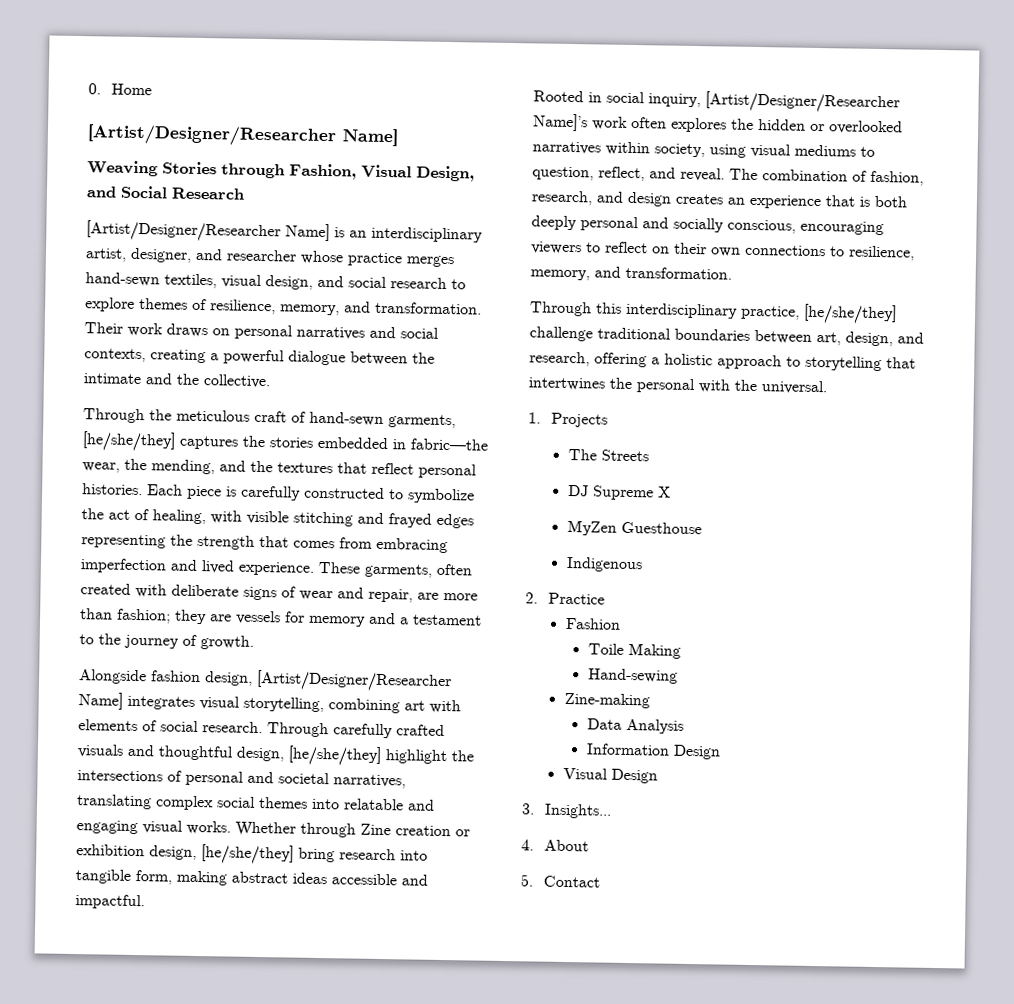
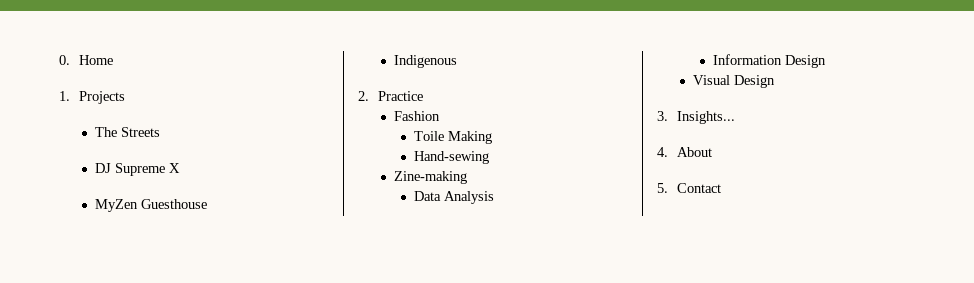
  0. Home
- [Artist/Designer/Researcher Name]
- Weaving Stories through Fashion, Visual Design, and Social Research
- [Artist/Designer/Researcher Name] is an interdisciplinary artist, designer, and researcher whose practice merges hand-sewn textiles, visual design, and social research to explore themes of resilience, memory, and transformation. Their work draws on personal narratives and social contexts, creating a powerful dialogue between the intimate and the collective.
- Through the meticulous craft of hand-sewn garments, [he/she/they] captures the stories embedded in fabric—the wear, the mending, and the textures that reflect personal histories. Each piece is carefully constructed to symbolize the act of healing, with visible stitching and frayed edges representing the strength that comes from embracing imperfection and lived experience. These garments, often created with deliberate signs of wear and repair, are more than fashion; they are vessels for memory and a testament to the journey of growth.
- Alongside fashion design, [Artist/Designer/Researcher Name] integrates visual storytelling, combining art with elements of social research. Through carefully crafted visuals and thoughtful design, [he/she/they] highlight the intersections of personal and societal narratives, translating complex social themes into relatable and engaging visual works. Whether through Zine creation or exhibition design, [he/she/they] bring research into tangible form, making abstract ideas accessible and impactful.
- Rooted in social inquiry, [Artist/Designer/Researcher Name]’s work often explores the hidden or overlooked narratives within society, using visual mediums to question, reflect, and reveal. The combination of fashion, research, and design creates an experience that is both deeply personal and socially conscious, encouraging viewers to reflect on their own connections to resilience, memory, and transformation.
- Through this interdisciplinary practice, [he/she/they] challenge traditional boundaries between art, design, and research, offering a holistic approach to storytelling that intertwines the personal with the universal.

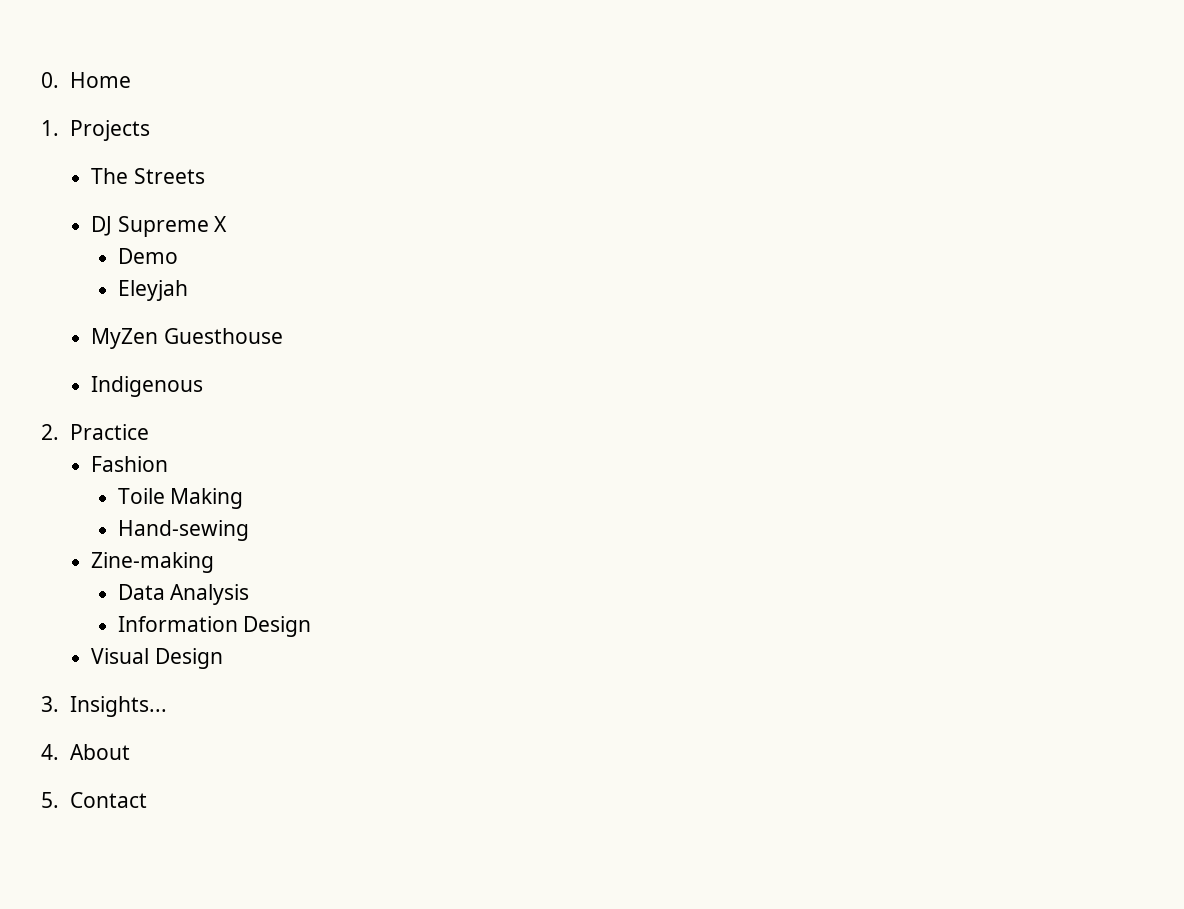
+ Demo
+ Eleyjah

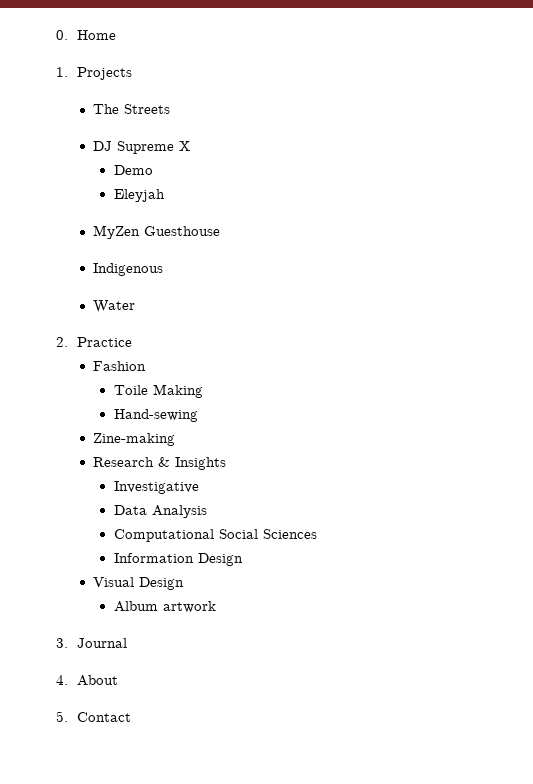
+ Water
+ Research & Insights
+ Investigative
+ Computational Social Sciences
+ Album artwork
- 3. Insights...
+ 3. Journal

